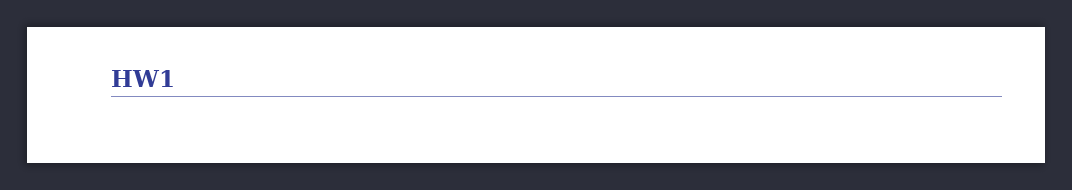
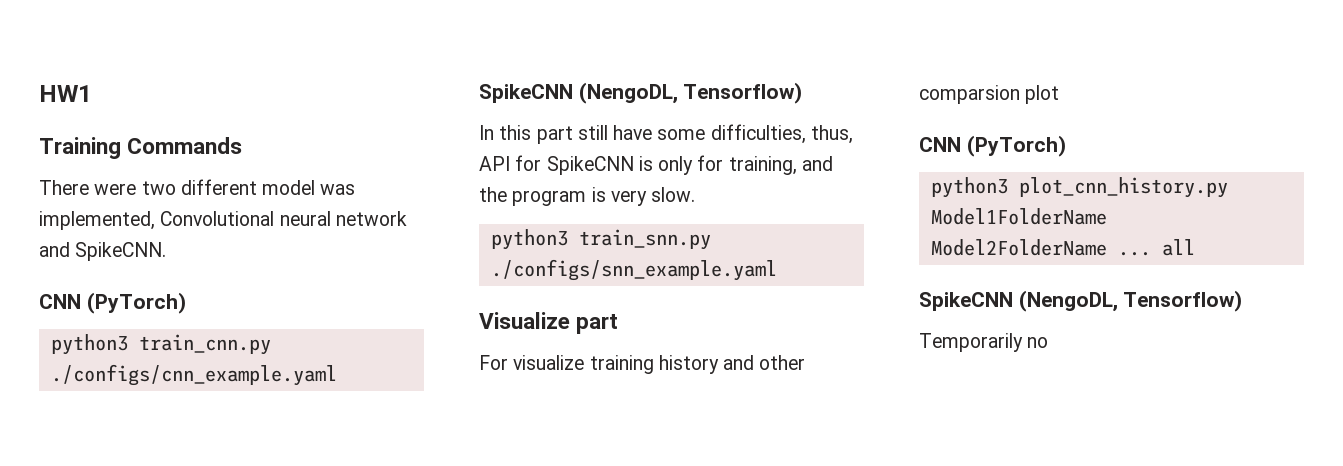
+ Training Commands
+ There were two different model was implemented, Convolutional neural network and SpikeCNN.
+ CNN (PyTorch)
+ python3 train_cnn.py ./configs/cnn_example.yaml
+ SpikeCNN (NengoDL, Tensorflow)
+ In this part still have some difficulties, thus, API for SpikeCNN is only for training, and the program is very slow.
+ python3 train_snn.py ./configs/snn_example.yaml
+ Visualize part
+ For visualize training history and other comparsion plot
+ CNN (PyTorch)
+ python3 plot_cnn_history.py Model1FolderName Model2FolderName ... all
+ SpikeCNN (NengoDL, Tensorflow)
+ Temporarily no

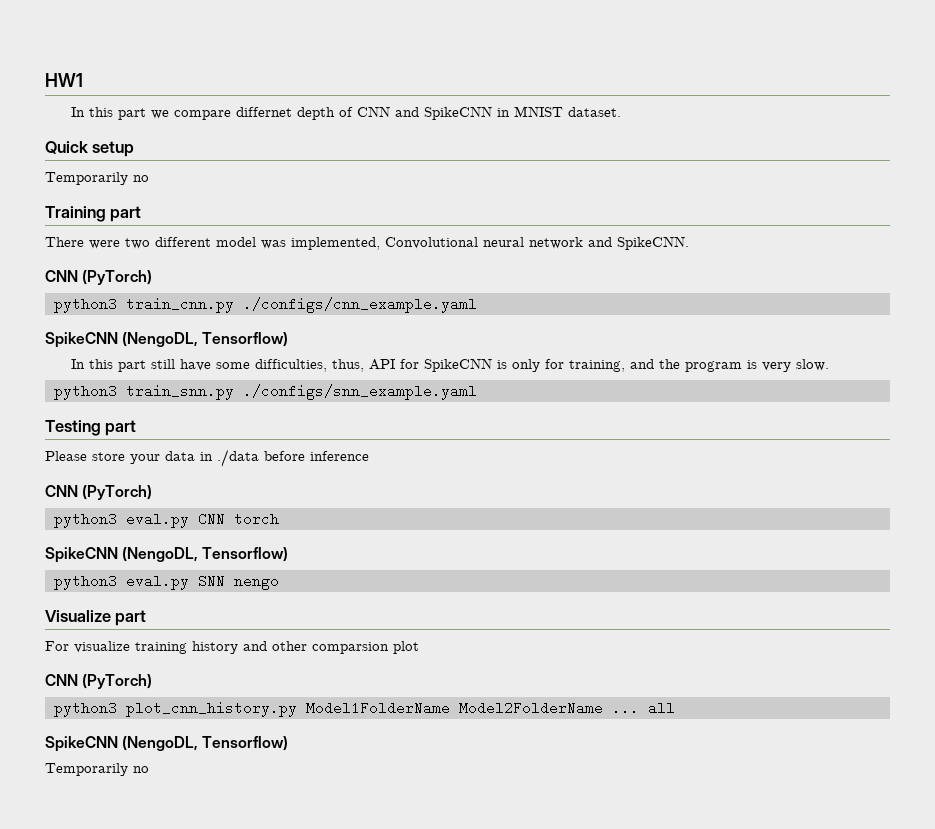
+ In this part we compare differnet depth of CNN and SpikeCNN in MNIST dataset.
+ Quick setup
+ Temporarily no
- Training Commands
+ Training part
+ Testing part
+ Please store your data in ./data before inference
+ CNN (PyTorch)
+ python3 eval.py CNN torch
+ SpikeCNN (NengoDL, Tensorflow)
+ python3 eval.py SNN nengo

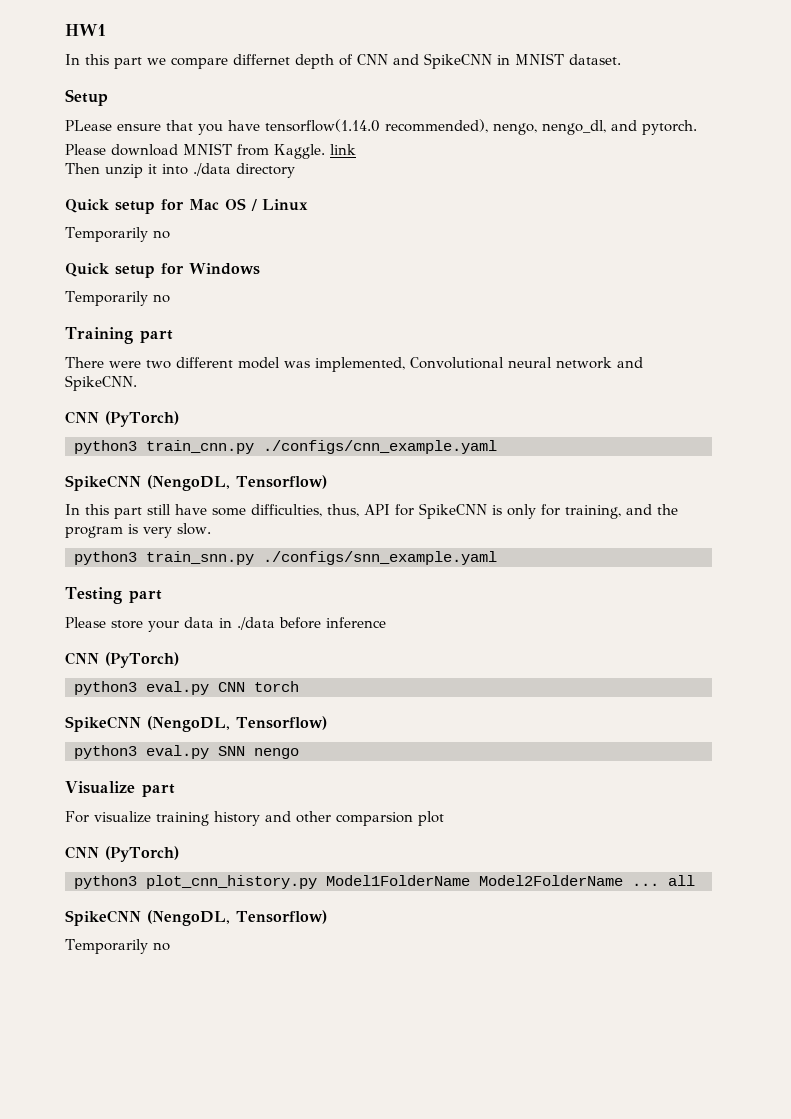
- Quick setup
+ Setup
+ PLease ensure that you have tensorflow(1.14.0 recommended), nengo, nengo_dl, and pytorch.
+ Please download MNIST from Kaggle. link
+ Then unzip it into ./data directory
+ Quick setup for Mac OS / Linux
+ Temporarily no
+ Quick setup for Windows

